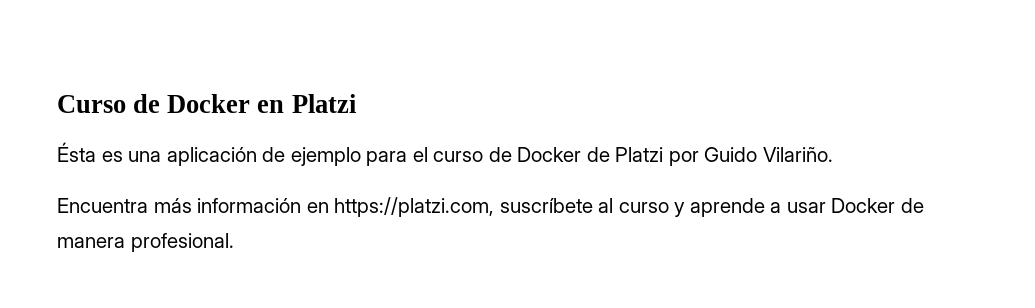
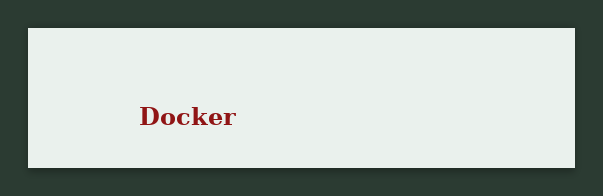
- Curso de Docker en Platzi
- Ésta es una aplicación de ejemplo para el curso de Docker de Platzi por Guido Vilariño.
- Encuentra más información en https://platzi.com, suscríbete al curso y aprende a usar Docker de manera profesional.
+ Docker

